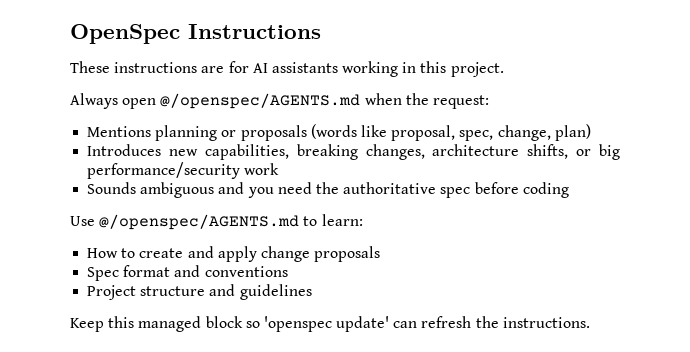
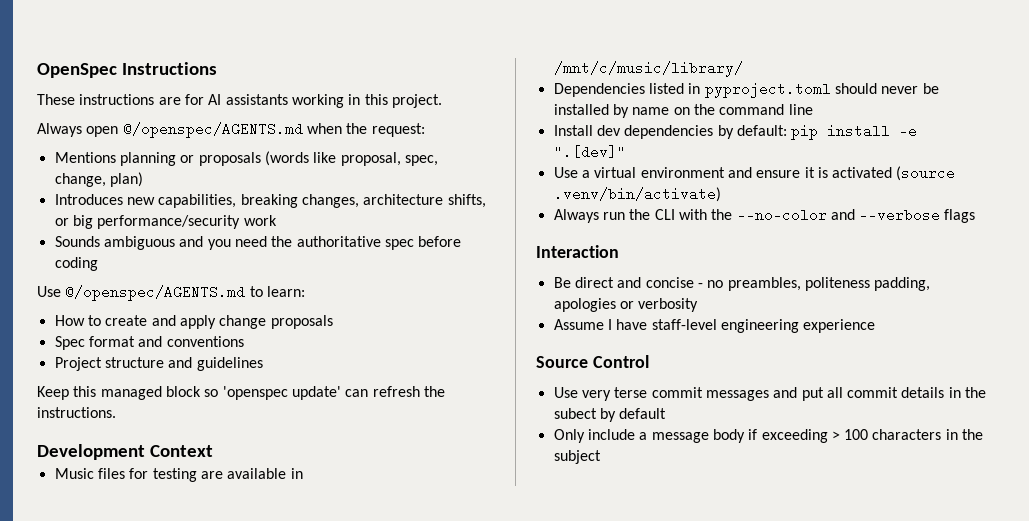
+ Development Context
+ Music files for testing are available in /mnt/c/music/library/
+ Dependencies listed in pyproject.toml should never be installed by name on the command line
+ Install dev dependencies by default: pip install -e ".[dev]"
+ Use a virtual environment and ensure it is activated (source .venv/bin/activate)
+ Always run the CLI with the --no-color and --verbose flags
+ Interaction
+ Be direct and concise - no preambles, politeness padding, apologies or verbosity
+ Assume I have staff-level engineering experience
+ Source Control
+ Use very terse commit messages and put all commit details in the subect by default
+ Only include a message body if exceeding > 100 characters in the subject

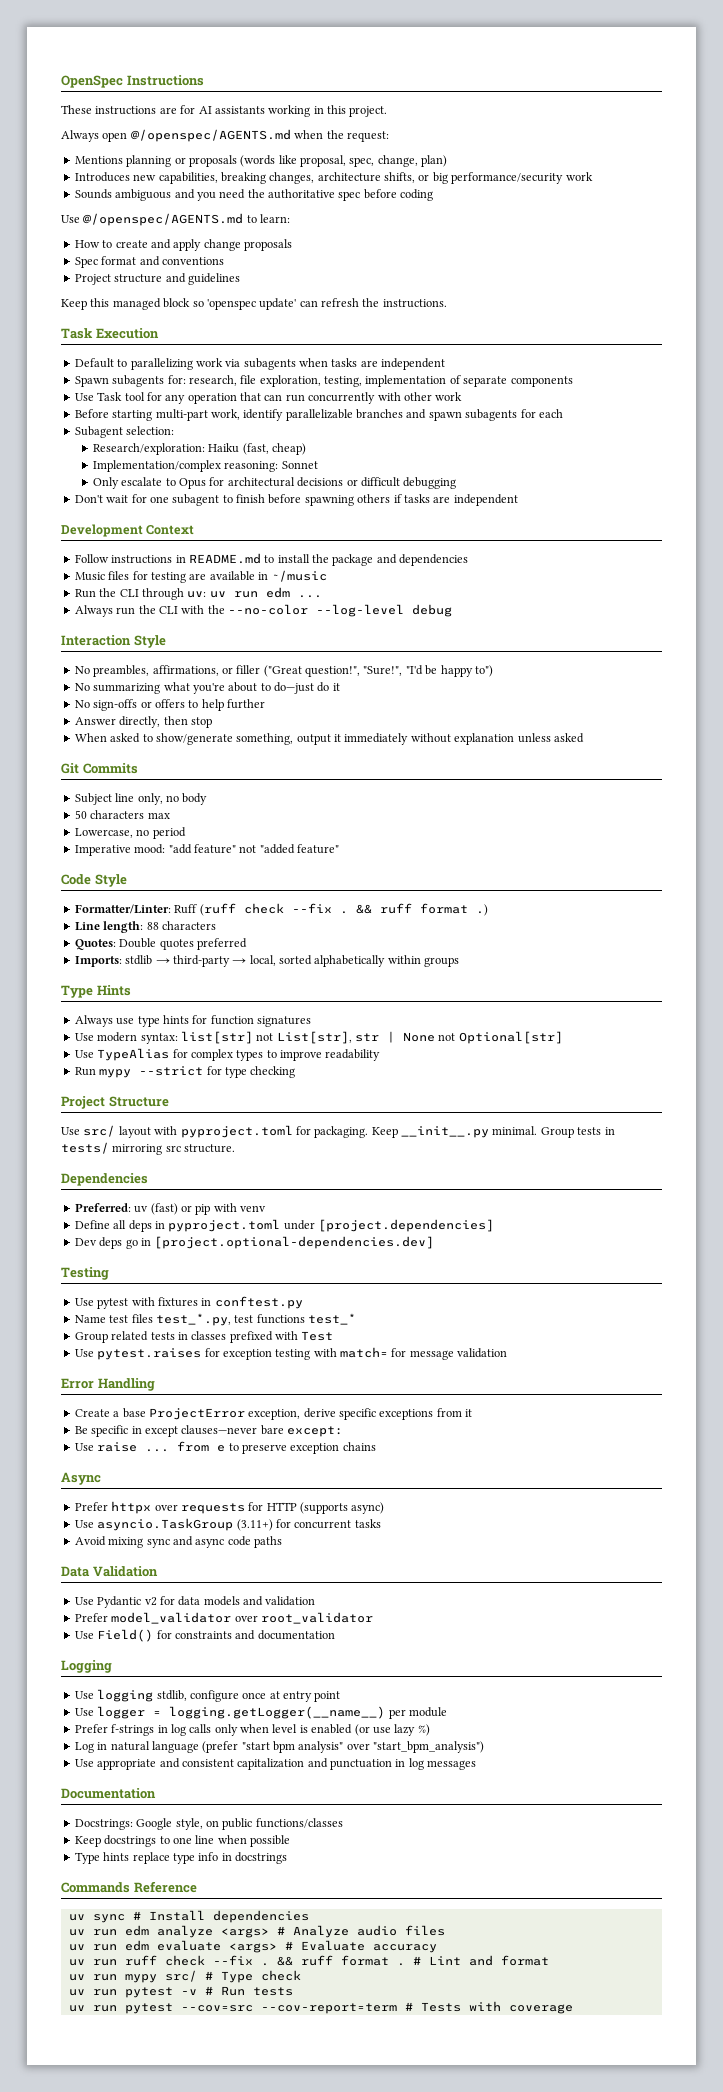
+ Task Execution
+ Default to parallelizing work via subagents when tasks are independent
+ Spawn subagents for: research, file exploration, testing, implementation of separate components
+ Use Task tool for any operation that can run concurrently with other work
+ Before starting multi-part work, identify parallelizable branches and spawn subagents for each
+ Subagent selection:
+ Research/exploration: Haiku (fast, cheap)
+ Implementation/complex reasoning: Sonnet
+ Only escalate to Opus for architectural decisions or difficult debugging
+ Don't wait for one subagent to finish before spawning others if tasks are independent
  Development Context
+ Follow instructions in README.md to install the package and dependencies
- Music files for testing are available in /mnt/c/music/library/
- Dependencies listed in pyproject.toml should never be installed by name on the command line
- Install dev dependencies by default: pip install -e ".[dev]"
- Use a virtual environment and ensure it is activated (source .venv/bin/activate)
+ Music files for testing are available in ~/music
+ Run the CLI through uv: uv run edm ...
- Always run the CLI with the --no-color and --verbose flags
- Interaction
- Be direct and concise - no preambles, politeness padding, apologies or verbosity
- Assume I have staff-level engineering experience
- Source Control
- Use very terse commit messages and put all commit details in the subect by default
- Only include a message body if exceeding > 100 characters in the subject
+ Always run the CLI with the --no-color --log-level debug
+ Interaction Style
+ No preambles, affirmations, or filler ("Great question!", "Sure!", "I'd be happy to")
+ No summarizing what you're about to do—just do it
+ No sign-offs or offers to help further
+ Answer directly, then stop
+ When asked to show/generate something, output it immediately without explanation unless asked
+ Git Commits
+ Subject line only, no body
+ 50 characters max
+ Lowercase, no period
+ Imperative mood: "add feature" not "added feature"
+ Code Style
+ Formatter/Linter: Ruff (ruff check --fix . && ruff format .)
+ Line length: 88 characters
+ Quotes: Double quotes preferred
+ Imports: stdlib → third-party → local, sorted alphabetically within groups
+ Type Hints
+ Always use type hints for function signatures
+ Use modern syntax: list[str] not List[str], str | None not Optional[str]
+ Use TypeAlias for complex types to improve readability
+ Run mypy --strict for type checking
+ Project Structure
+ Use src/ layout with pyproject.toml for packaging. Keep __init__.py minimal. Group tests in tests/ mirroring src structure.
+ Dependencies
+ Preferred: uv (fast) or pip with venv
+ Define all deps in pyproject.toml under [project.dependencies]
+ Dev deps go in [project.optional-dependencies.dev]
+ Testing
+ Use pytest with fixtures in conftest.py
+ Name test files test_*.py, test functions test_*
+ Group related tests in classes prefixed with Test
+ Use pytest.raises for exception testing with match= for message validation
+ Error Handling
+ Create a base ProjectError exception, derive specific exceptions from it
+ Be specific in except clauses—never bare except:
+ Use raise ... from e to preserve exception chains
+ Async
+ Prefer httpx over requests for HTTP (supports async)
+ Use asyncio.TaskGroup (3.11+) for concurrent tasks
+ Avoid mixing sync and async code paths
+ Data Validation
+ Use Pydantic v2 for data models and validation
+ Prefer model_validator over root_validator
+ Use Field() for constraints and documentation
+ Logging
+ Use logging stdlib, configure once at entry point
+ Use logger = logging.getLogger(__name__) per module
+ Prefer f-strings in log calls only when level is enabled (or use lazy %)
+ Log in natural language (prefer "start bpm analysis" over "start_bpm_analysis")
+ Use appropriate and consistent capitalization and punctuation in log messages
+ Documentation
+ Docstrings: Google style, on public functions/classes
+ Keep docstrings to one line when possible
+ Type hints replace type info in docstrings
+ Commands Reference
+ uv sync # Install dependencies
+ uv run edm analyze <args> # Analyze audio files
+ uv run edm evaluate <args> # Evaluate accuracy
+ uv run ruff check --fix . && ruff format . # Lint and format
+ uv run mypy src/ # Type check
+ uv run pytest -v # Run tests
+ uv run pytest --cov=src --cov-report=term # Tests with coverage

